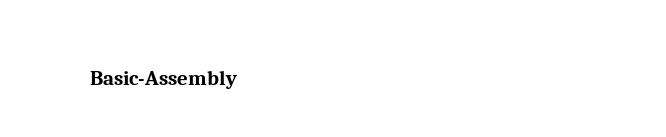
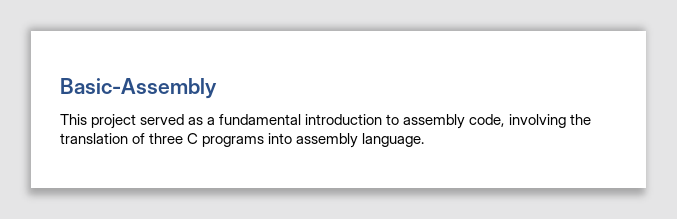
+ This project served as a fundamental introduction to assembly code, involving the translation of three C programs into assembly language.

